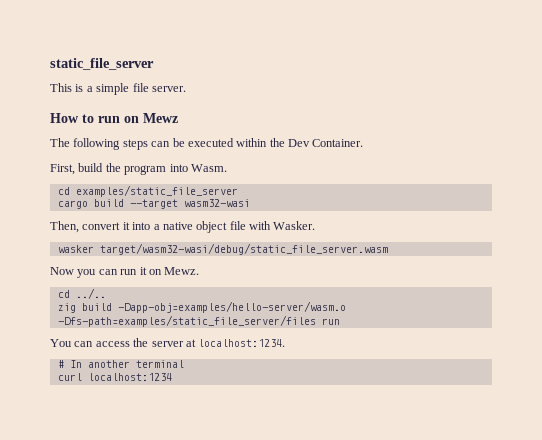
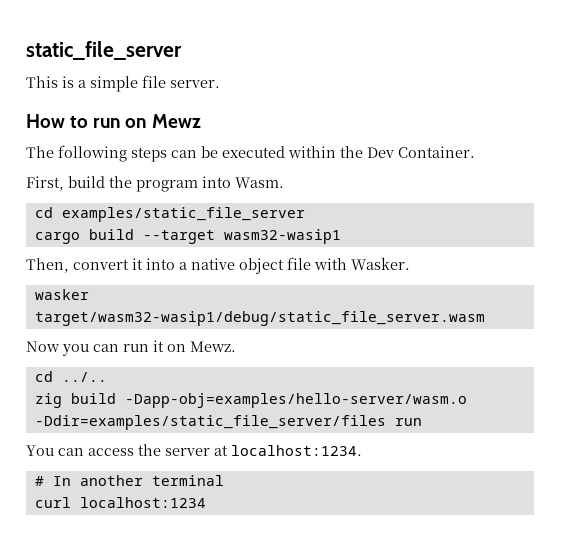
- cargo build --target wasm32-wasi
+ cargo build --target wasm32-wasip1
- wasker target/wasm32-wasi/debug/static_file_server.wasm
+ wasker target/wasm32-wasip1/debug/static_file_server.wasm
- zig build -Dapp-obj=examples/hello-server/wasm.o -Dfs-path=examples/static_file_server/files run
+ zig build -Dapp-obj=examples/hello-server/wasm.o -Ddir=examples/static_file_server/files run

